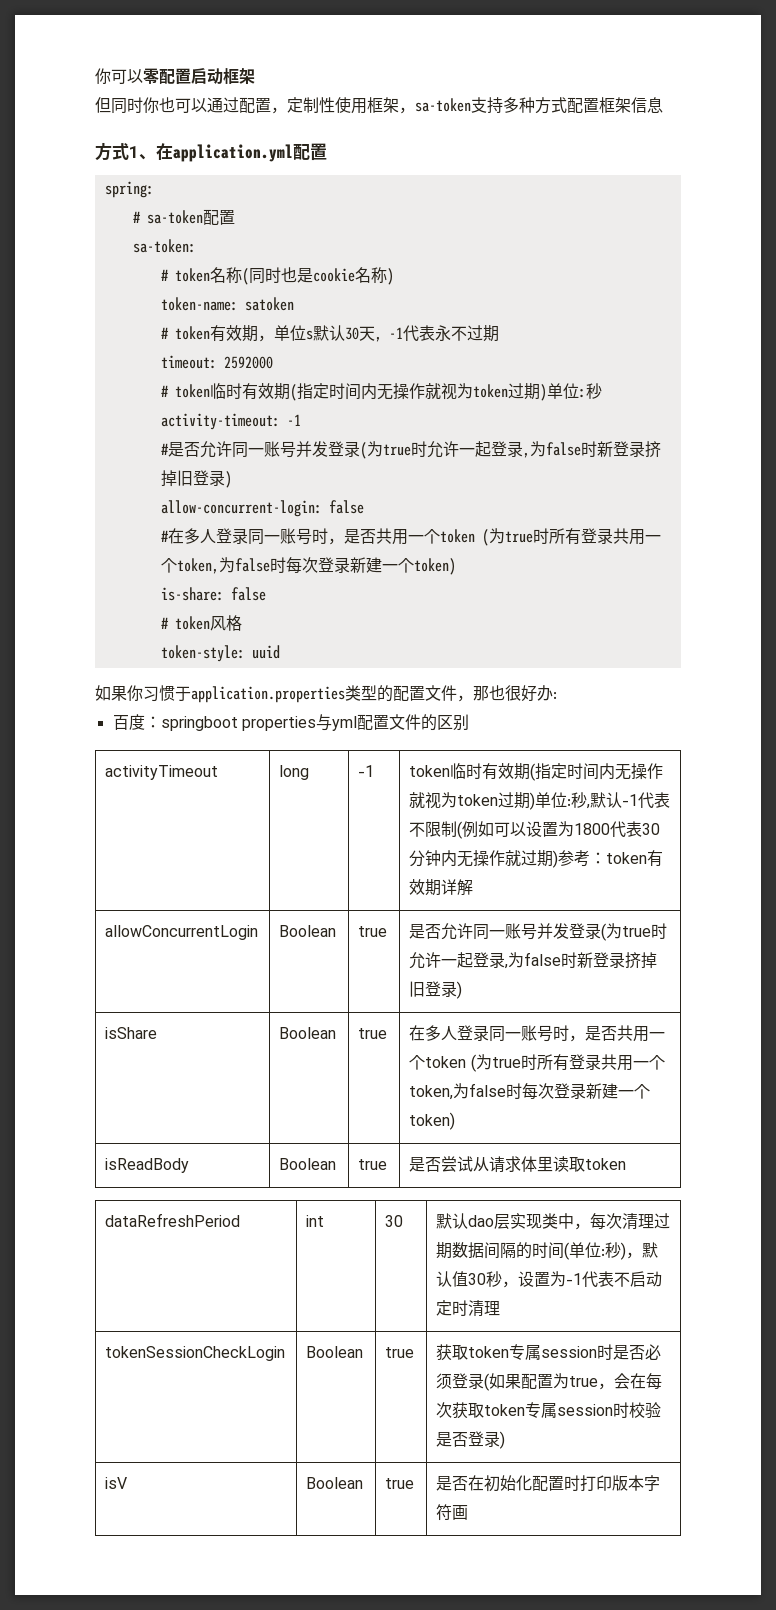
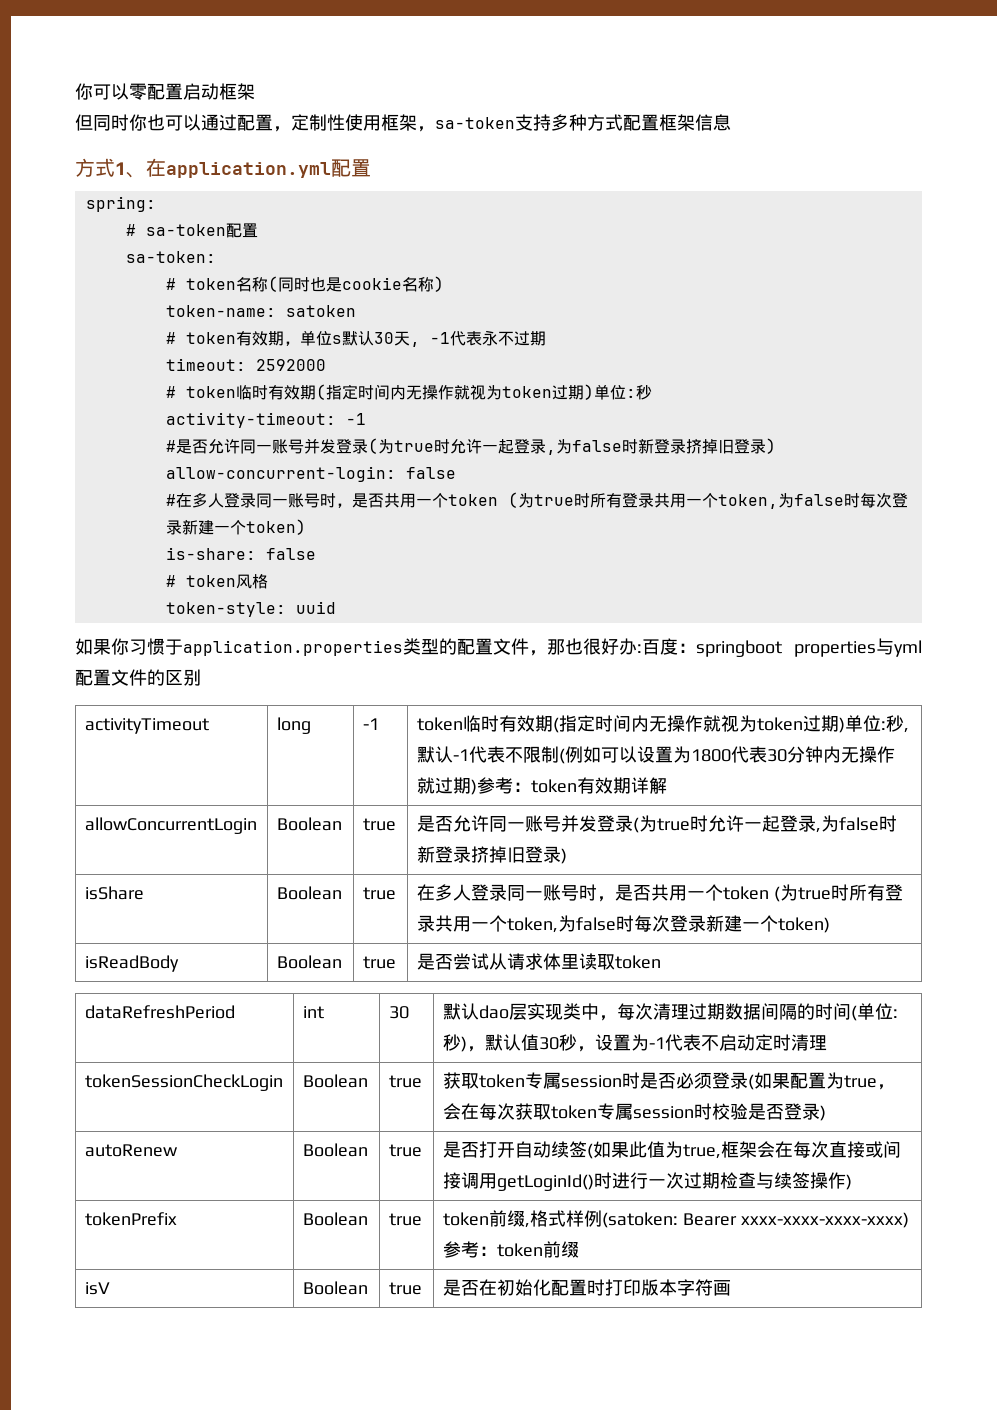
- 如果你习惯于application.properties类型的配置文件，那也很好办:
- 百度：springboot properties与yml配置文件的区别
+ 如果你习惯于application.properties类型的配置文件，那也很好办:百度：springboot properties与yml配置文件的区别
+ autoRenew | Boolean | true | 是否打开自动续签(如果此值为true,框架会在每次直接或间接调用getLoginId()时进行一次过期检查与续签操作)
+ tokenPrefix | Boolean | true | token前缀,格式样例(satoken: Bearer xxxx-xxxx-xxxx-xxxx)参考：token前缀

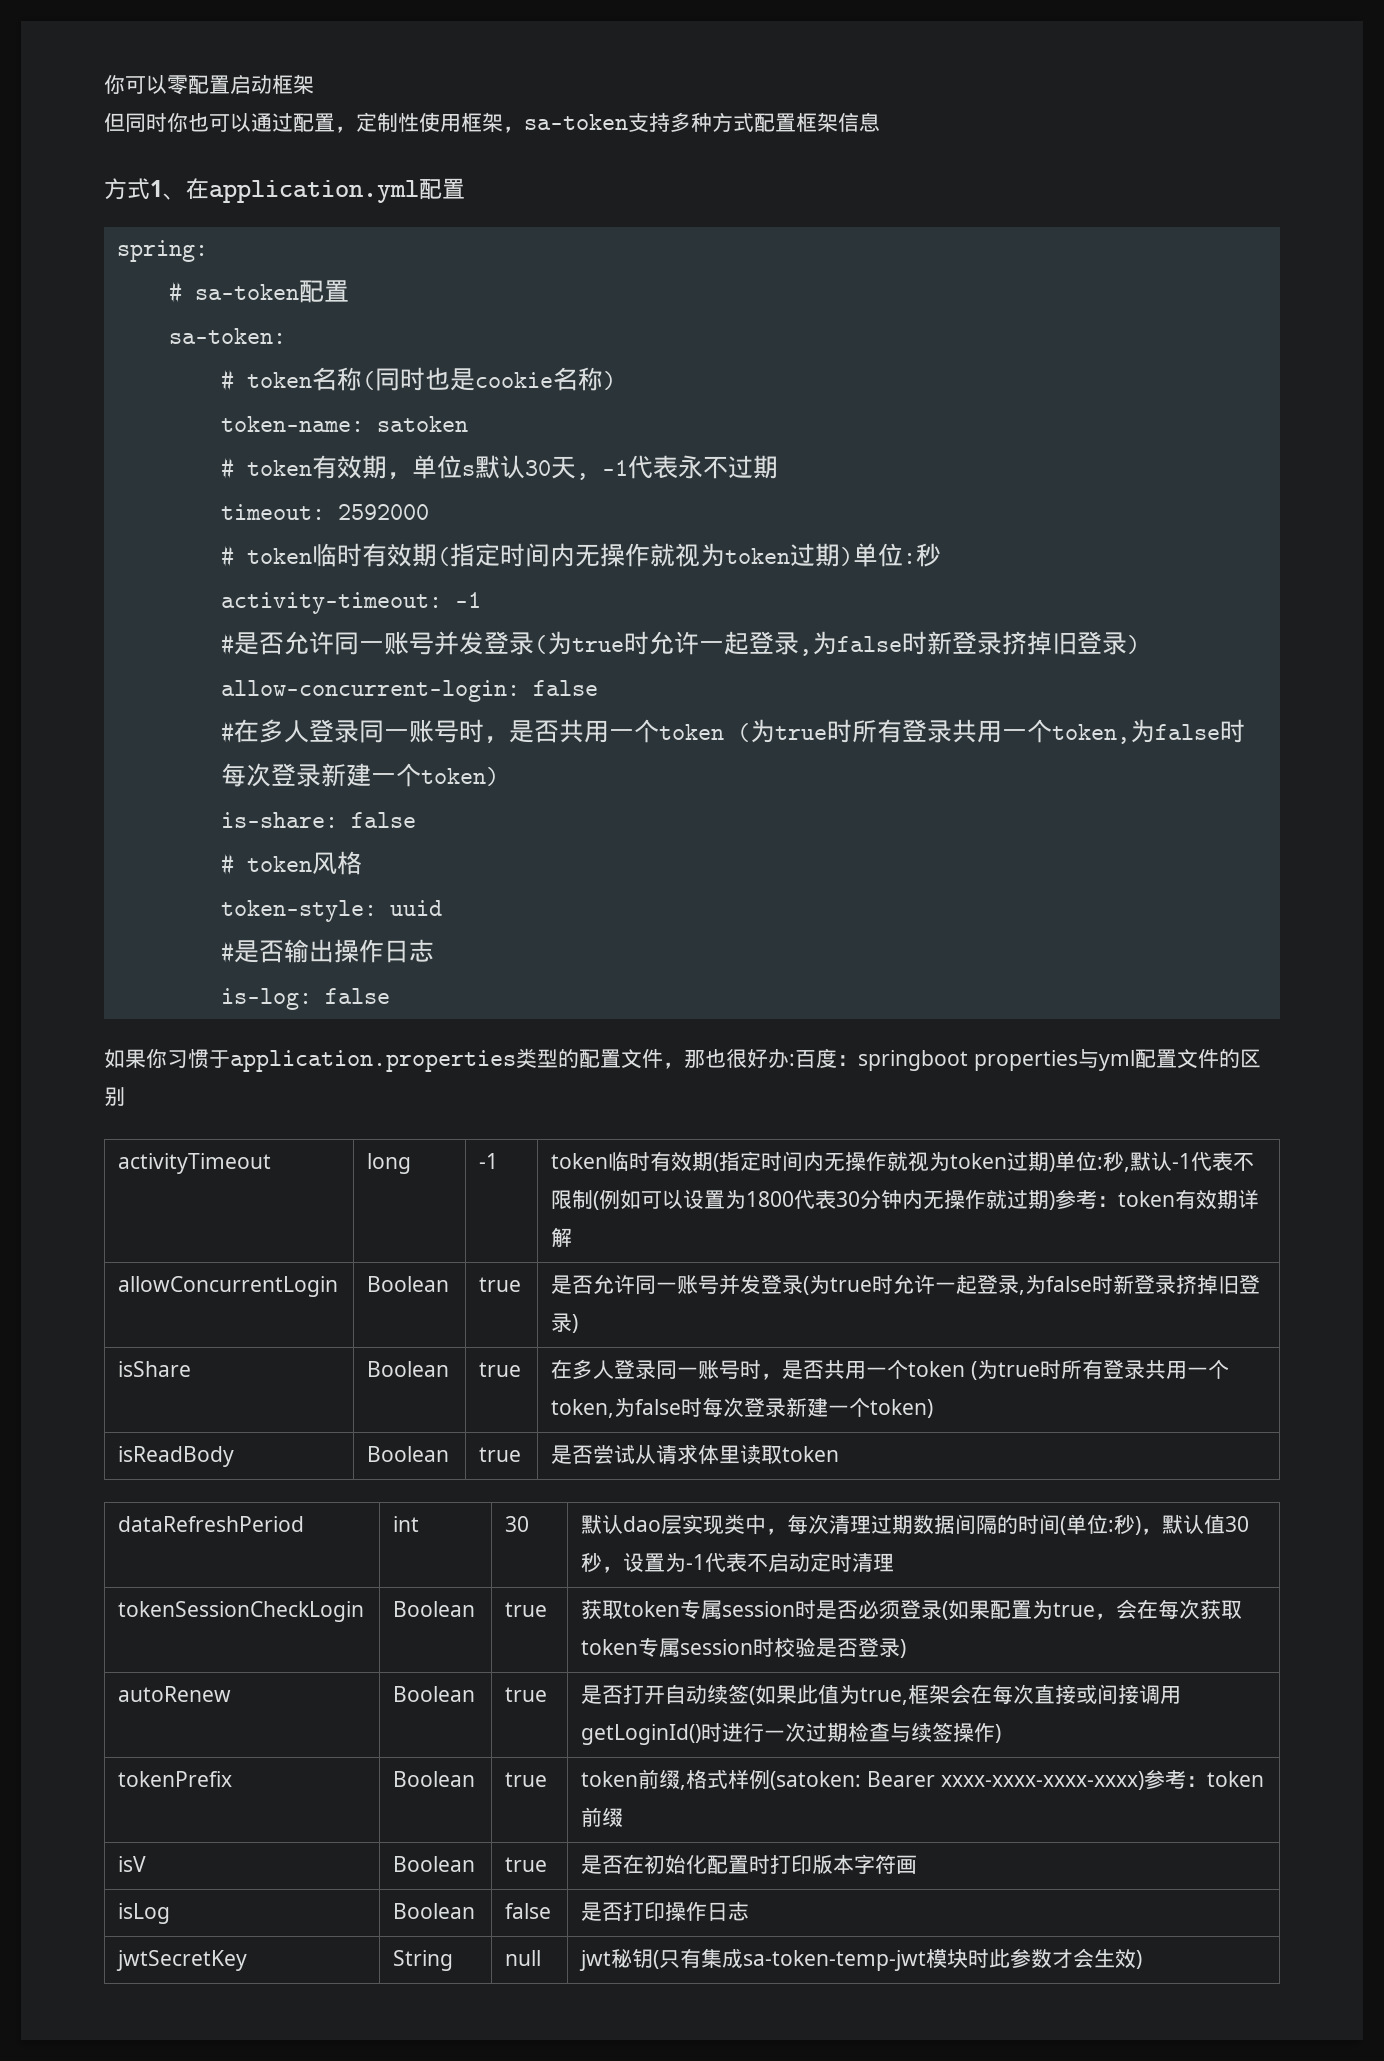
+ #是否输出操作日志
+ is-log: false
+ isLog | Boolean | false | 是否打印操作日志
+ jwtSecretKey | String | null | jwt秘钥(只有集成sa-token-temp-jwt模块时此参数才会生效)

